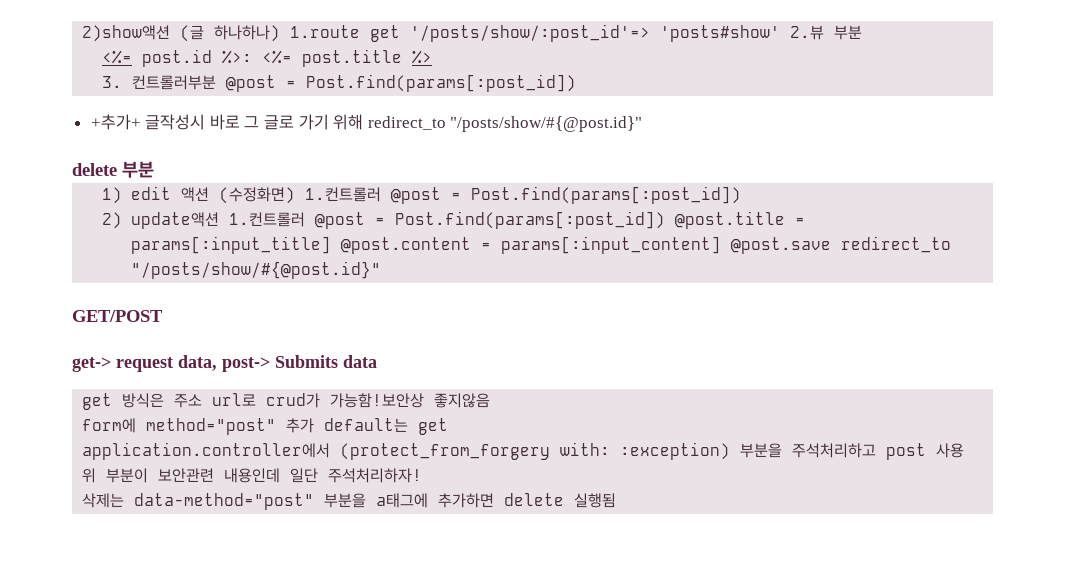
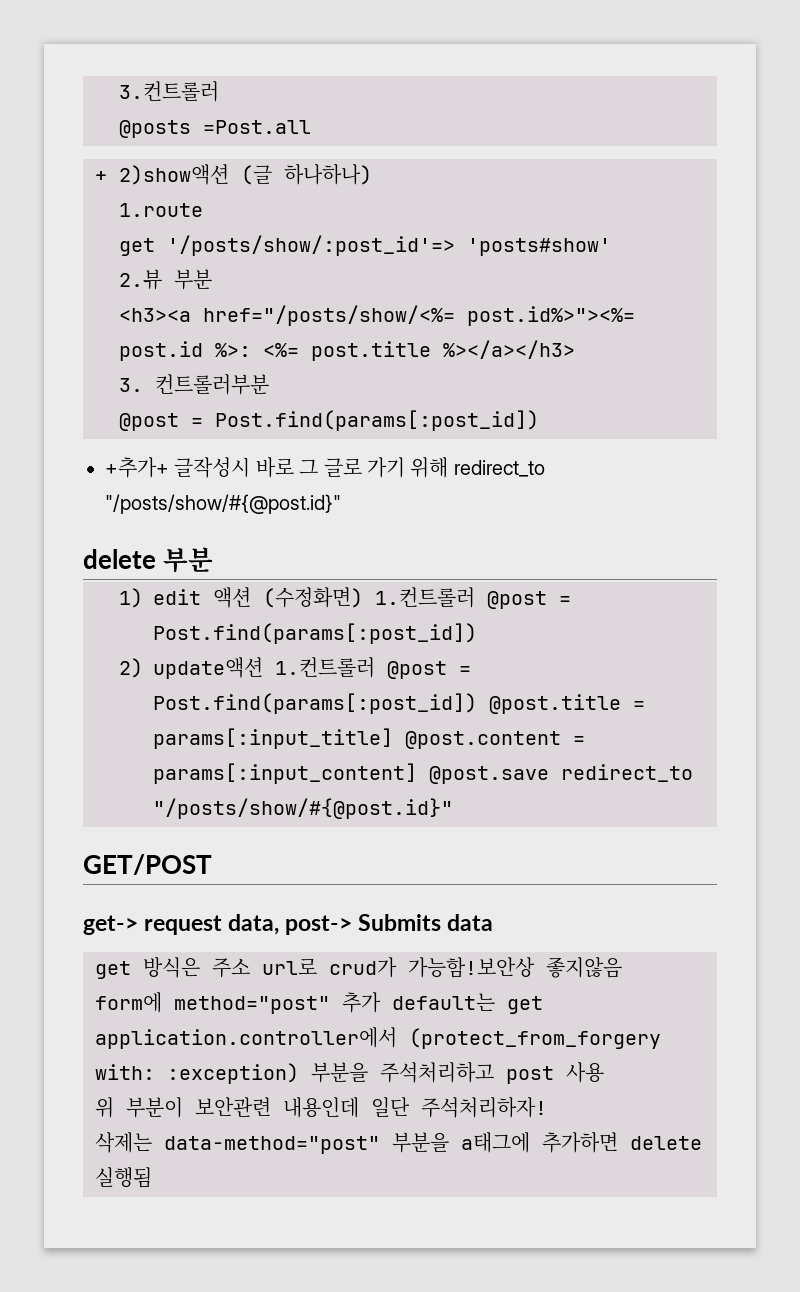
- 2)show액션 (글 하나하나) 1.route get '/posts/show/:post_id'=> 'posts#show' 2.뷰 부분
+ 3.컨트롤러
+ @posts =Post.all
+ + 2)show액션 (글 하나하나)
+ 1.route
+ get '/posts/show/:post_id'=> 'posts#show'
+ 2.뷰 부분
- <%= post.id %>: <%= post.title %>
+ <h3><a href="/posts/show/<%= post.id%>"><%= post.id %>: <%= post.title %></a></h3>
- 3. 컨트롤러부분 @post = Post.find(params[:post_id])
+ 3. 컨트롤러부분
+ @post = Post.find(params[:post_id])

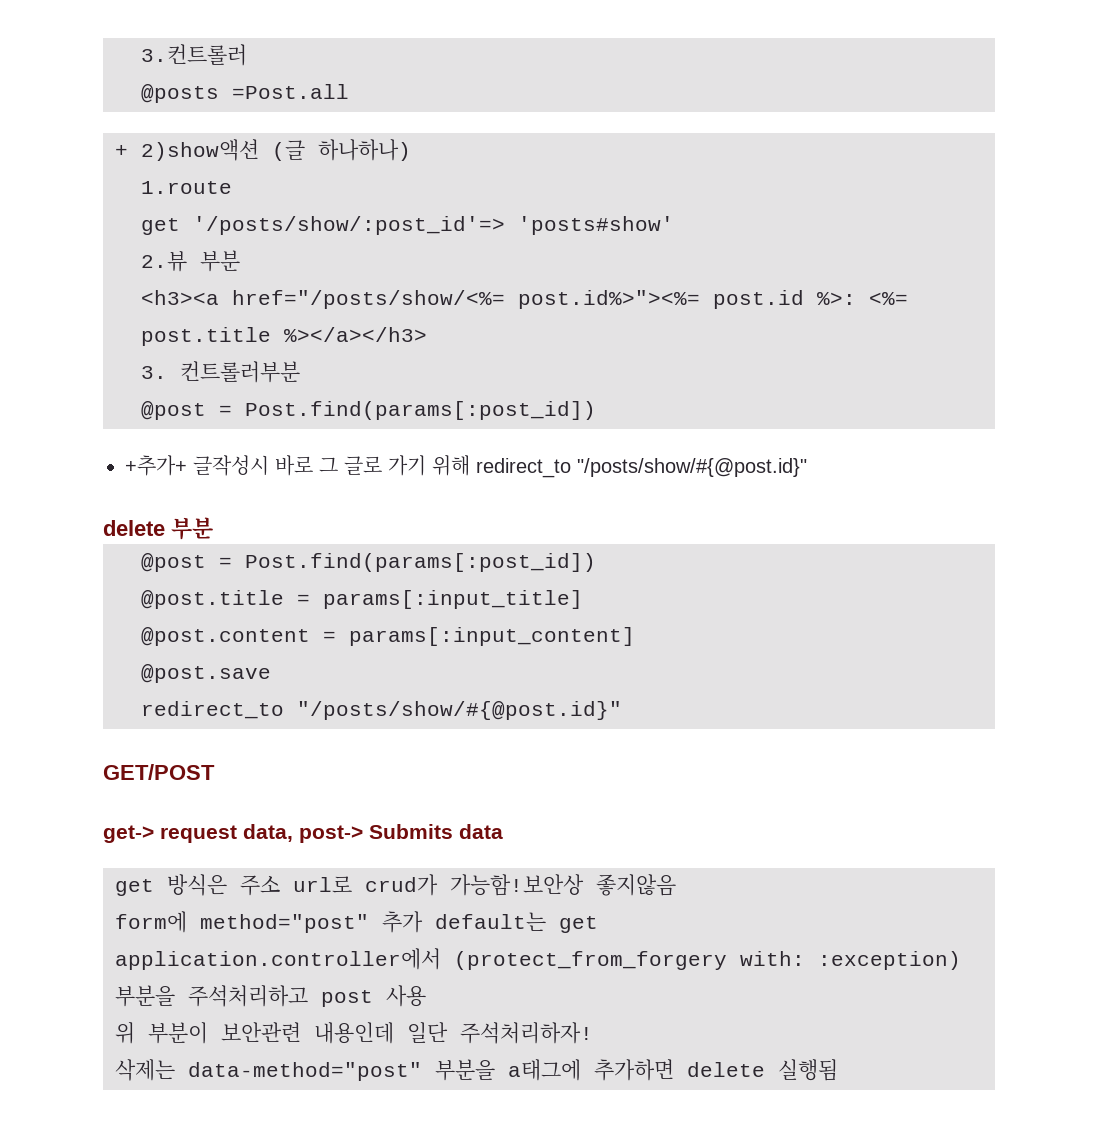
  delete 부분
- 1) edit 액션 (수정화면) 1.컨트롤러 @post = Post.find(params[:post_id])
- 2) update액션 1.컨트롤러 @post = Post.find(params[:post_id]) @post.title = params[:input_title] @post.content = params[:input_content] @post.save redirect_to "/posts/show/#{@post.id}"
+ @post = Post.find(params[:post_id])
+ @post.title = params[:input_title]
+ @post.content = params[:input_content]
+ @post.save
+ redirect_to "/posts/show/#{@post.id}"

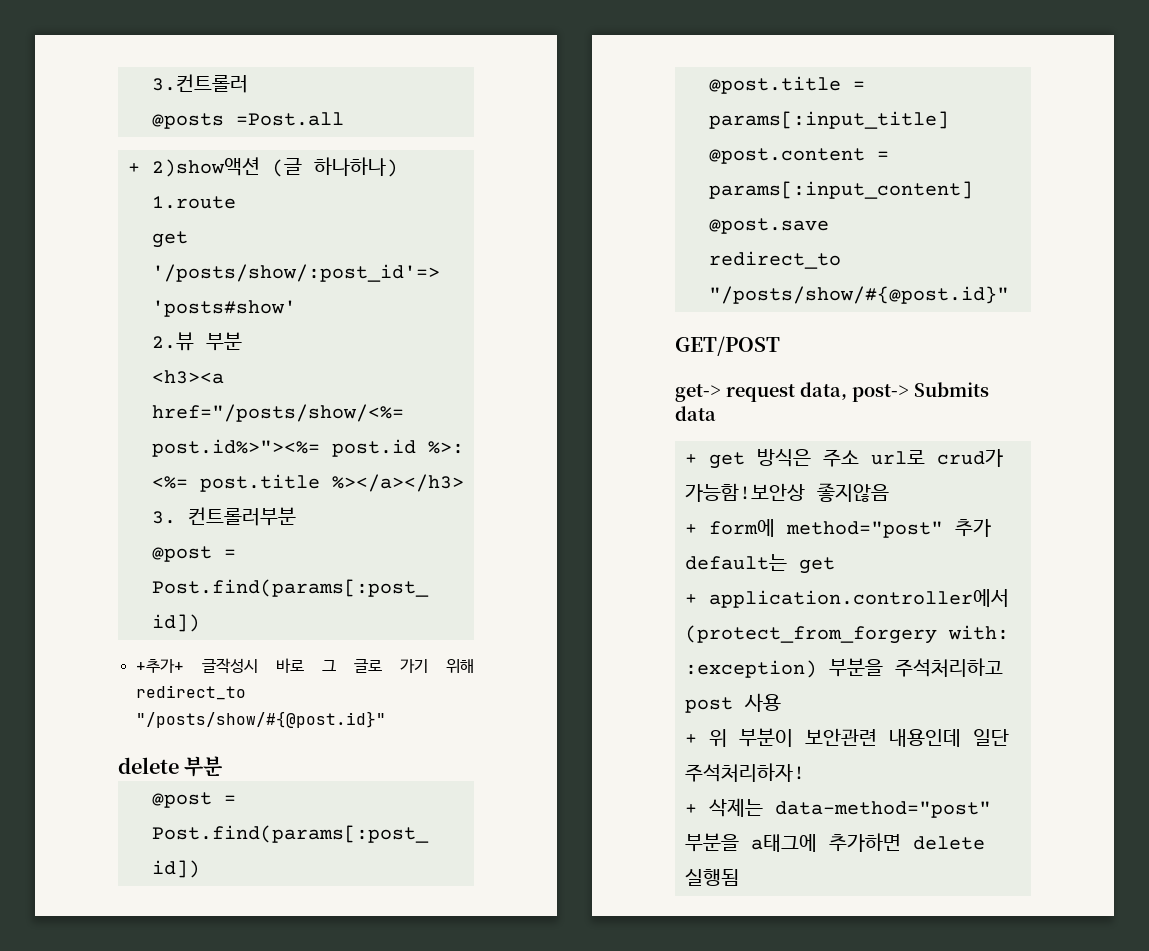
- get 방식은 주소 url로 crud가 가능함!보안상 좋지않음
+ + get 방식은 주소 url로 crud가 가능함!보안상 좋지않음
- form에 method="post" 추가 default는 get
+ + form에 method="post" 추가 default는 get
- application.controller에서 (protect_from_forgery with: :exception) 부분을 주석처리하고 post 사용
+ + application.controller에서 (protect_from_forgery with: :exception) 부분을 주석처리하고 post 사용
- 위 부분이 보안관련 내용인데 일단 주석처리하자!
+ + 위 부분이 보안관련 내용인데 일단 주석처리하자!
- 삭제는 data-method="post" 부분을 a태그에 추가하면 delete 실행됨
+ + 삭제는 data-method="post" 부분을 a태그에 추가하면 delete 실행됨

